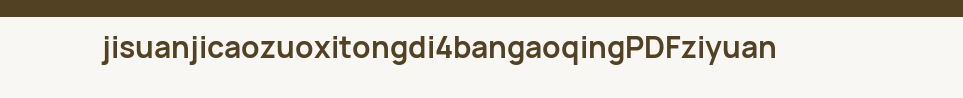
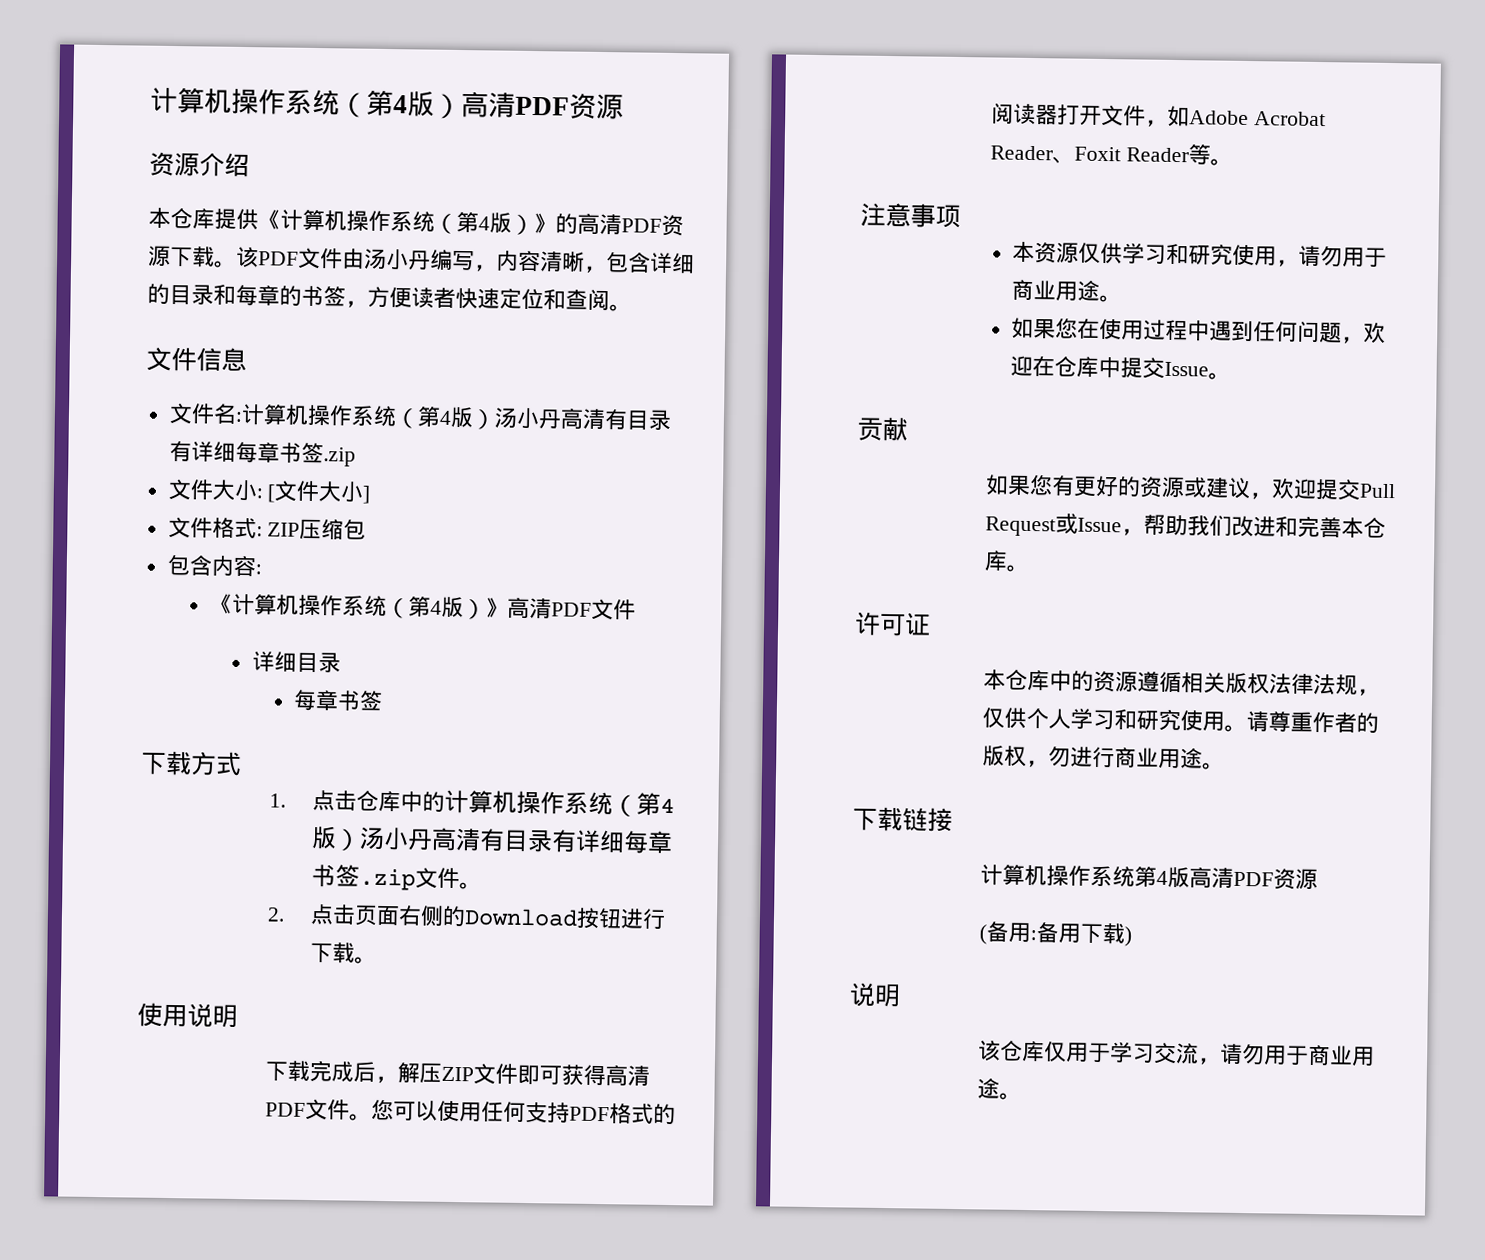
- jisuanjicaozuoxitongdi4bangaoqingPDFziyuan
+ 计算机操作系统（第4版）高清PDF资源
+ 资源介绍
+ 本仓库提供《计算机操作系统（第4版）》的高清PDF资源下载。该PDF文件由汤小丹编写，内容清晰，包含详细的目录和每章的书签，方便读者快速定位和查阅。
+ 文件信息
+ 文件名:计算机操作系统（第4版）汤小丹高清有目录有详细每章书签.zip
+ 文件大小: [文件大小]
+ 文件格式: ZIP压缩包
+ 包含内容:
+ 《计算机操作系统（第4版）》高清PDF文件
+ 详细目录
+ 每章书签
+ 下载方式
+ 1.点击仓库中的计算机操作系统（第4版）汤小丹高清有目录有详细每章书签.zip文件。
+ 2.点击页面右侧的Download按钮进行下载。
+ 使用说明
+ 下载完成后，解压ZIP文件即可获得高清PDF文件。您可以使用任何支持PDF格式的阅读器打开文件，如Adobe Acrobat Reader、Foxit Reader等。
+ 注意事项
+ 本资源仅供学习和研究使用，请勿用于商业用途。
+ 如果您在使用过程中遇到任何问题，欢迎在仓库中提交Issue。
+ 贡献
+ 如果您有更好的资源或建议，欢迎提交Pull Request或Issue，帮助我们改进和完善本仓库。
+ 许可证
+ 本仓库中的资源遵循相关版权法律法规，仅供个人学习和研究使用。请尊重作者的版权，勿进行商业用途。
+ 下载链接
+ 计算机操作系统第4版高清PDF资源
+ (备用:备用下载)
+ 说明
+ 该仓库仅用于学习交流，请勿用于商业用途。

